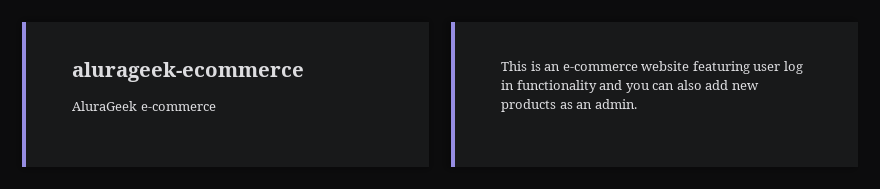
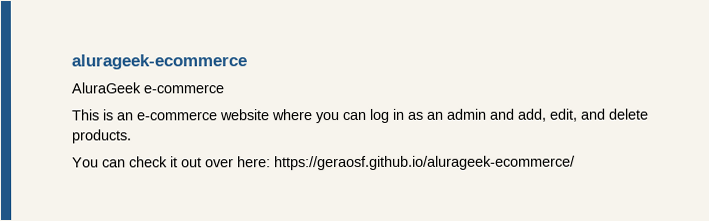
- This is an e-commerce website featuring user log in functionality and you can also add new products as an admin.
+ This is an e-commerce website where you can log in as an admin and add, edit, and delete products.
+ You can check it out over here: https://geraosf.github.io/alurageek-ecommerce/

